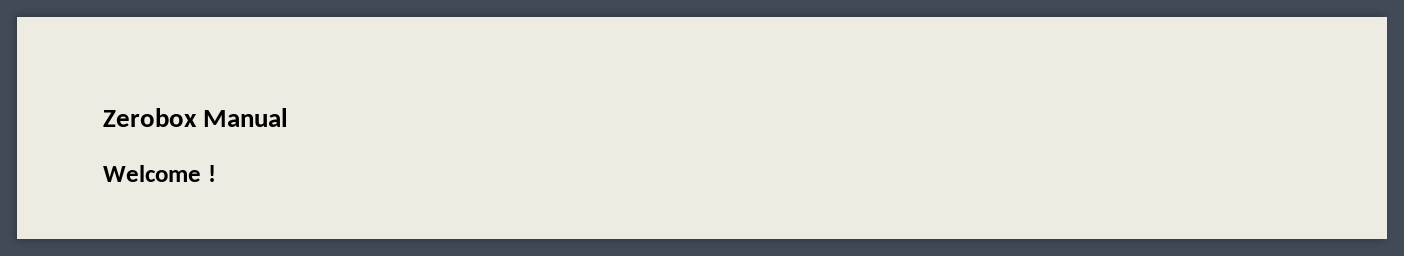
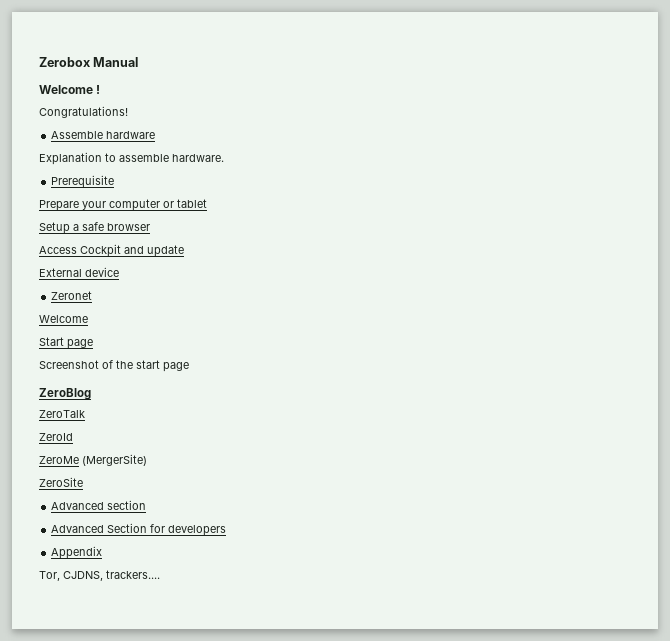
+ Congratulations!
+ Assemble hardware
+ Explanation to assemble hardware.
+ Prerequisite
+ Prepare your computer or tablet
+ Setup a safe browser
+ Access Cockpit and update
+ External device
+ Zeronet
+ Welcome
+ Start page
+ Screenshot of the start page
+ ZeroBlog
+ ZeroTalk
+ ZeroId
+ ZeroMe (MergerSite)
+ ZeroSite
+ Advanced section
+ Advanced Section for developers
+ Appendix
+ Tor, CJDNS, trackers....

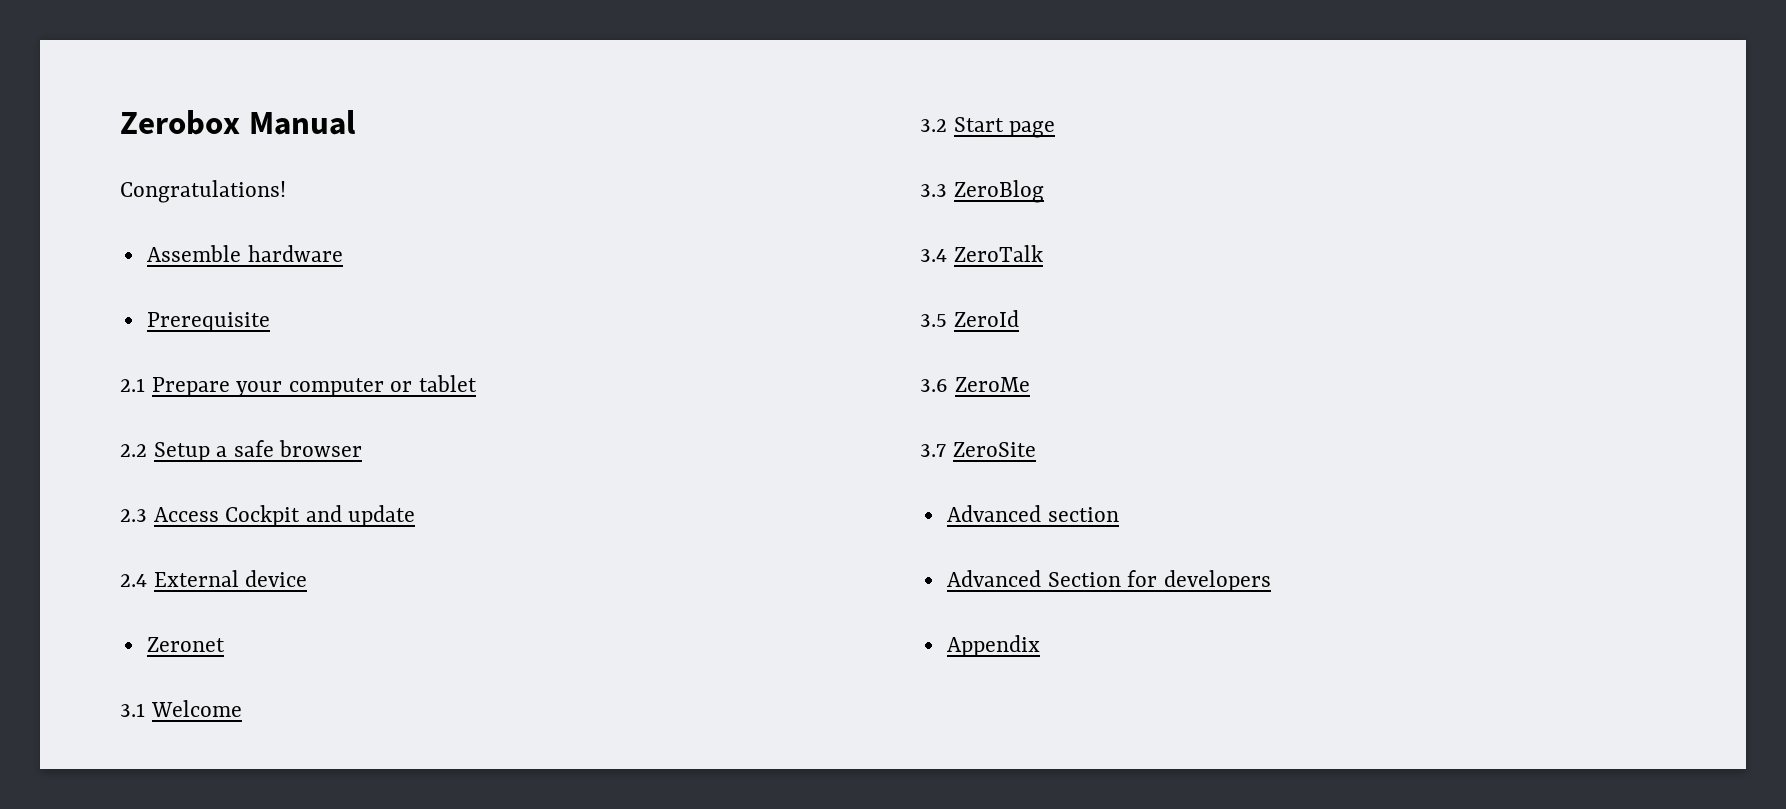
- Welcome !
- Explanation to assemble hardware.
- Prepare your computer or tablet
+ 2.1 Prepare your computer or tablet
- Setup a safe browser
+ 2.2 Setup a safe browser
- Access Cockpit and update
+ 2.3 Access Cockpit and update
- External device
+ 2.4 External device
  Zeronet
- Welcome
+ 3.1 Welcome
- Start page
+ 3.2 Start page
- Screenshot of the start page
- ZeroBlog
+ 3.3 ZeroBlog
- ZeroTalk
+ 3.4 ZeroTalk
- ZeroId
+ 3.5 ZeroId
- ZeroMe (MergerSite)
- ZeroSite
+ 3.6 ZeroMe
+ 3.7 ZeroSite
- Tor, CJDNS, trackers....

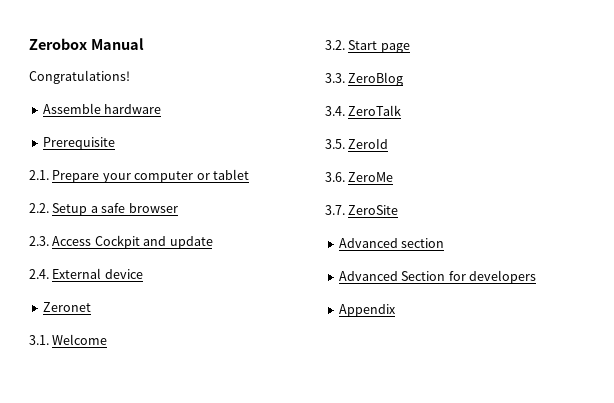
- 2.1 Prepare your computer or tablet
+ 2.1. Prepare your computer or tablet
- 2.2 Setup a safe browser
+ 2.2. Setup a safe browser
- 2.3 Access Cockpit and update
+ 2.3. Access Cockpit and update
- 2.4 External device
+ 2.4. External device
- 3.1 Welcome
+ 3.1. Welcome
- 3.2 Start page
+ 3.2. Start page
- 3.3 ZeroBlog
+ 3.3. ZeroBlog
- 3.4 ZeroTalk
+ 3.4. ZeroTalk
- 3.5 ZeroId
+ 3.5. ZeroId
- 3.6 ZeroMe
+ 3.6. ZeroMe
- 3.7 ZeroSite
+ 3.7. ZeroSite

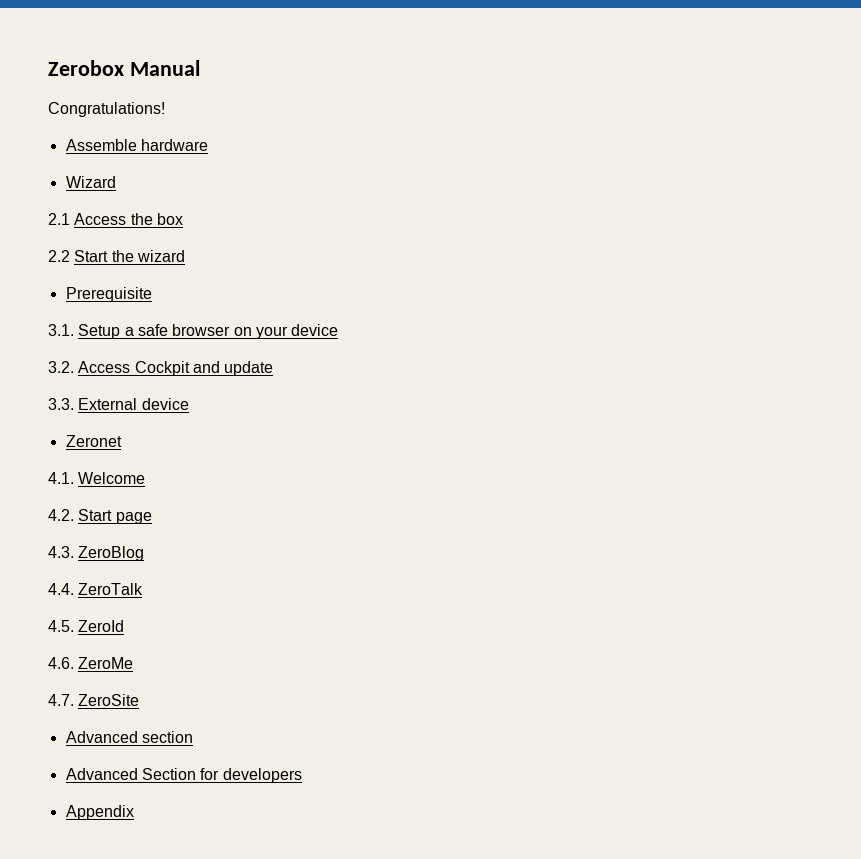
+ Wizard
+ 2.1 Access the box
+ 2.2 Start the wizard
  Prerequisite
- 2.1. Prepare your computer or tablet
- 2.2. Setup a safe browser
- 2.3. Access Cockpit and update
+ 3.1. Setup a safe browser on your device
+ 3.2. Access Cockpit and update
- 2.4. External device
+ 3.3. External device
- 3.1. Welcome
+ 4.1. Welcome
- 3.2. Start page
+ 4.2. Start page
- 3.3. ZeroBlog
+ 4.3. ZeroBlog
- 3.4. ZeroTalk
+ 4.4. ZeroTalk
- 3.5. ZeroId
+ 4.5. ZeroId
- 3.6. ZeroMe
+ 4.6. ZeroMe
- 3.7. ZeroSite
+ 4.7. ZeroSite

